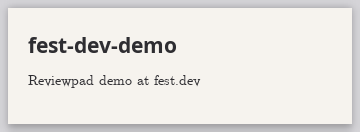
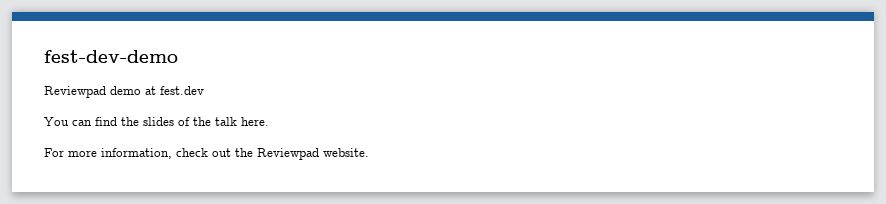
+ You can find the slides of the talk here.
+ For more information, check out the Reviewpad website.

